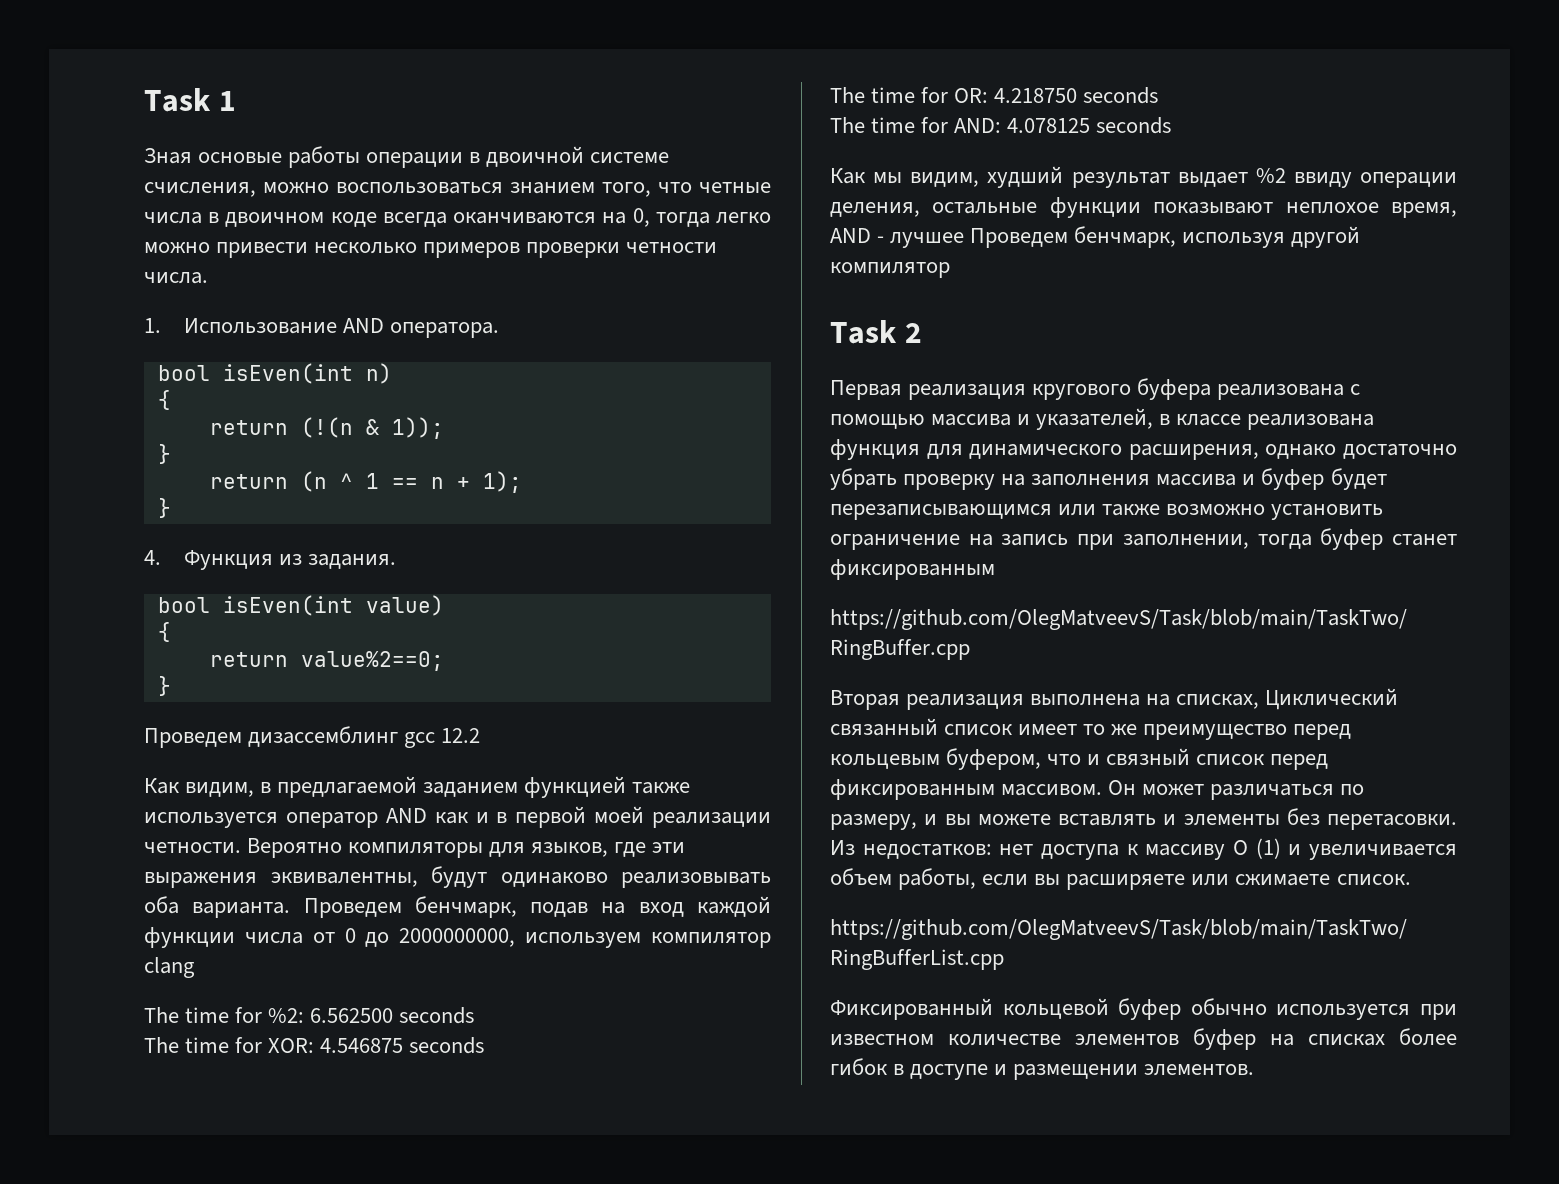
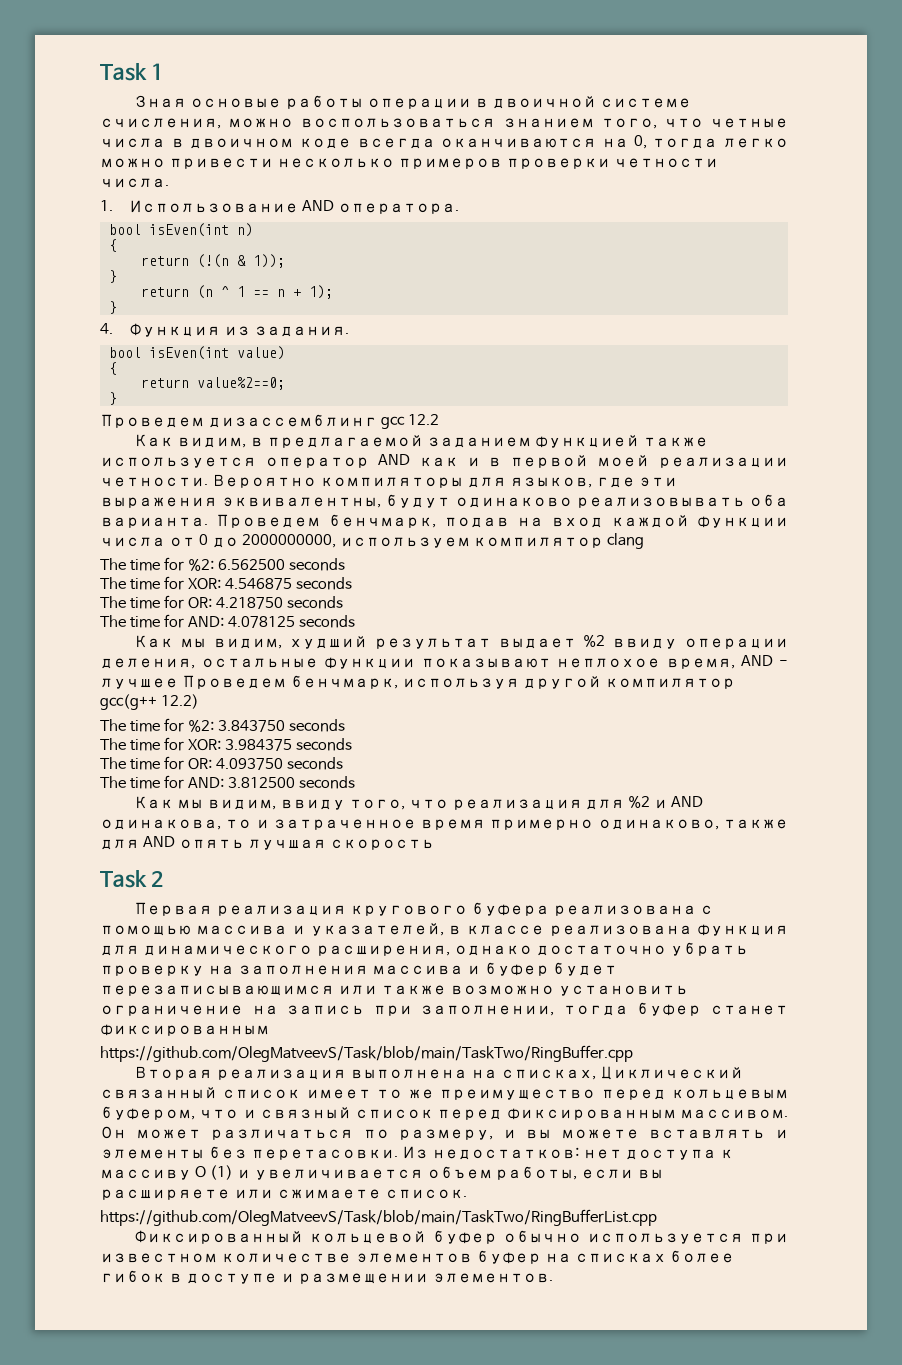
- Как мы видим, худший результат выдает %2 ввиду операции деления, остальные функции показывают неплохое время, AND - лучшее Проведем бенчмарк, используя другой компилятор
+ Как мы видим, худший результат выдает %2 ввиду операции деления, остальные функции показывают неплохое время, AND - лучшее Проведем бенчмарк, используя другой компилятор gcc(g++ 12.2)
+ The time for %2: 3.843750 seconds
+ The time for XOR: 3.984375 seconds
+ The time for OR: 4.093750 seconds
+ The time for AND: 3.812500 seconds
+ Как мы видим, ввиду того, что реализация для %2 и AND одинакова, то и затраченное время примерно одинаково, также для AND опять лучшая скорость

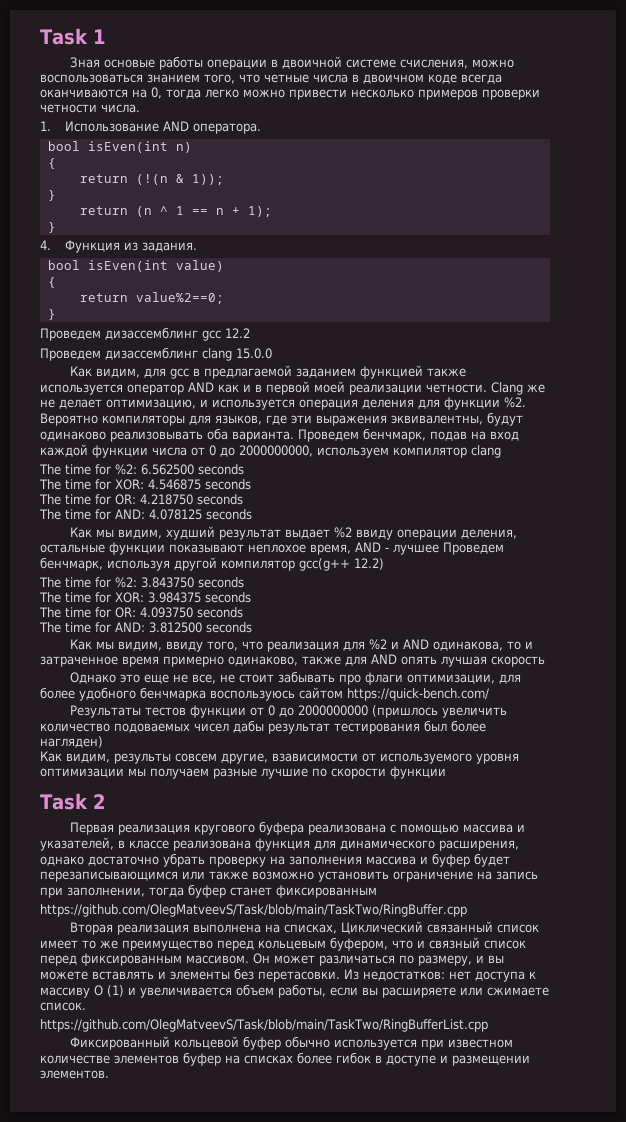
- Как видим, в предлагаемой заданием функцией также используется оператор AND как и в первой моей реализации четности.
+ Проведем дизассемблинг clang 15.0.0
+ Как видим, для gcc в предлагаемой заданием функцией также используется оператор AND как и в первой моей реализации четности.
+ Clang же не делает оптимизацию, и используется операция деления для функции %2.
+ Однако это еще не все, не стоит забывать про флаги оптимизации, для более удобного бенчмарка воспользуюсь сайтом https://quick-bench.com/
+ Результаты тестов функции от 0 до 2000000000 (пришлось увеличить количество подоваемых чисел дабы результат тестирования был более нагляден)
+ Как видим, результы совсем другие, взависимости от используемого уровня оптимизации мы получаем разные лучшие по скорости функции

